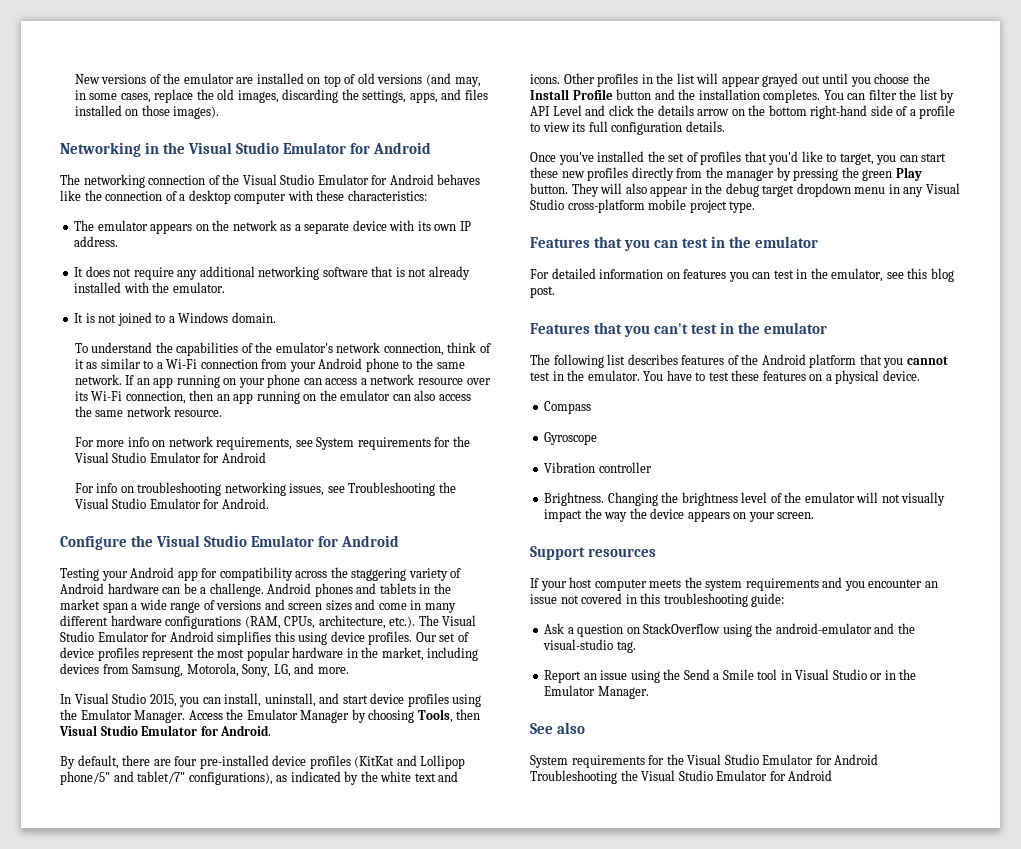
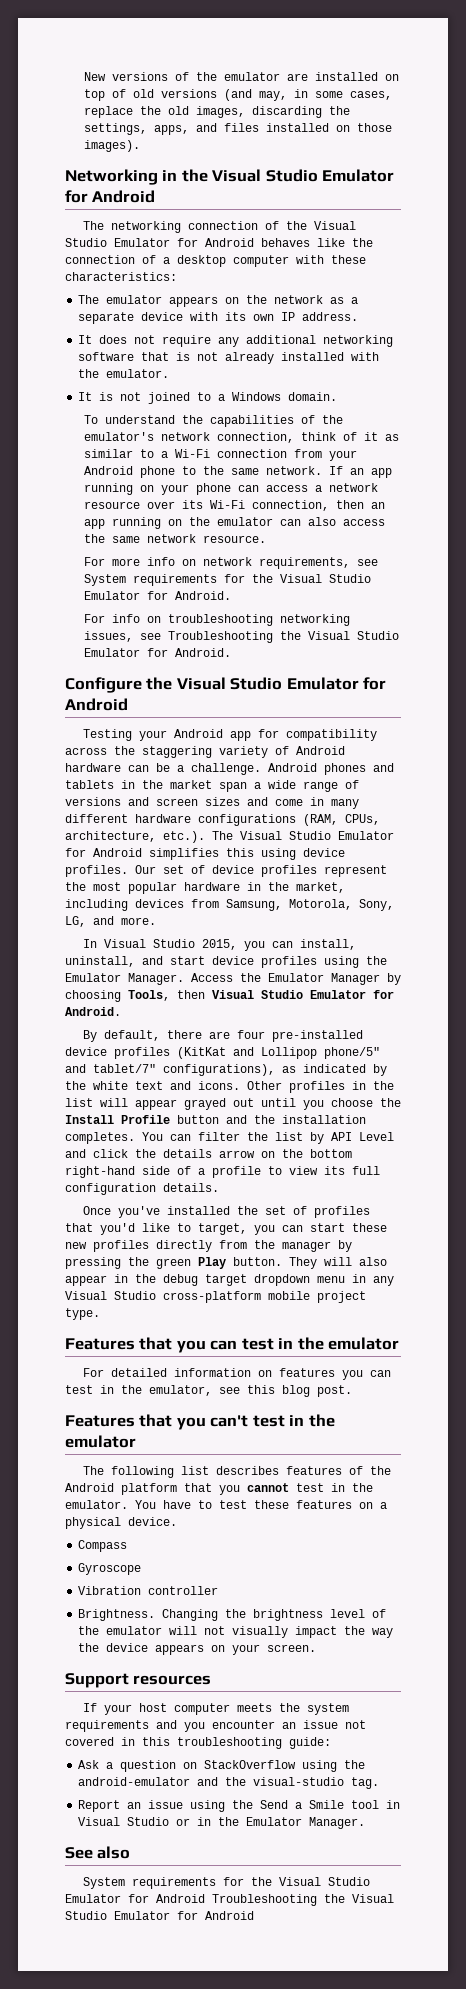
- For more info on network requirements, see System requirements for the Visual Studio Emulator for Android
+ For more info on network requirements, see System requirements for the Visual Studio Emulator for Android.

